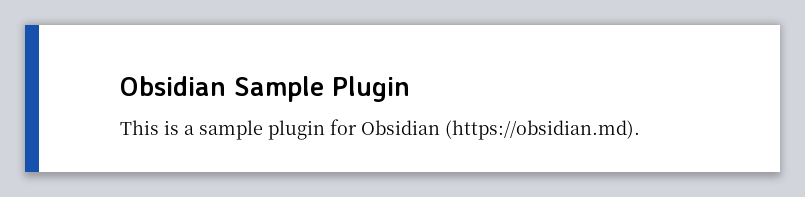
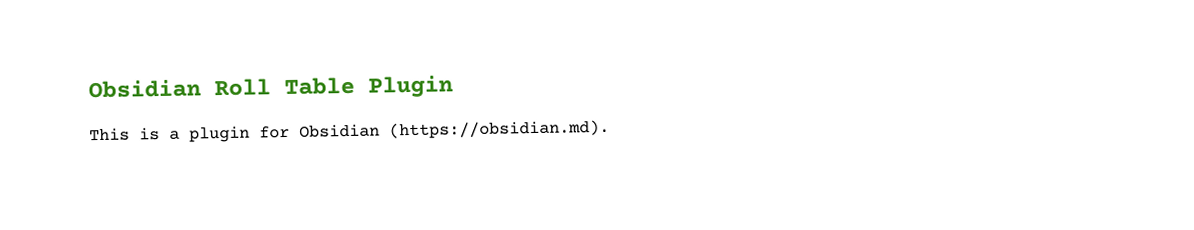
- Obsidian Sample Plugin
+ Obsidian Roll Table Plugin
- This is a sample plugin for Obsidian (https://obsidian.md).
+ This is a plugin for Obsidian (https://obsidian.md).

